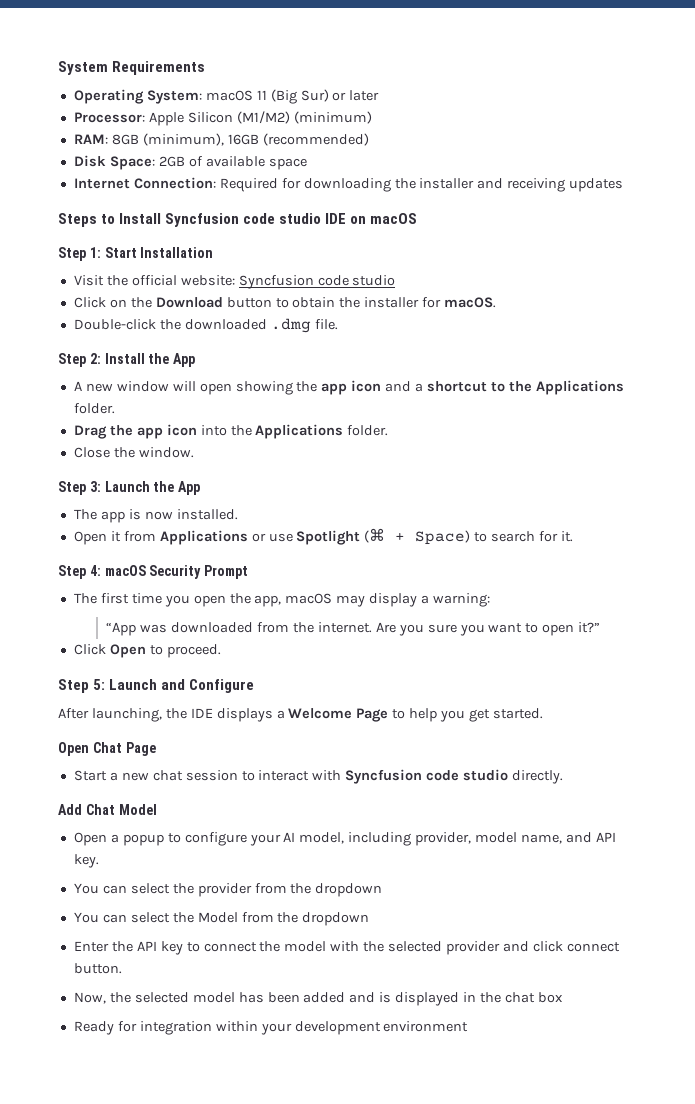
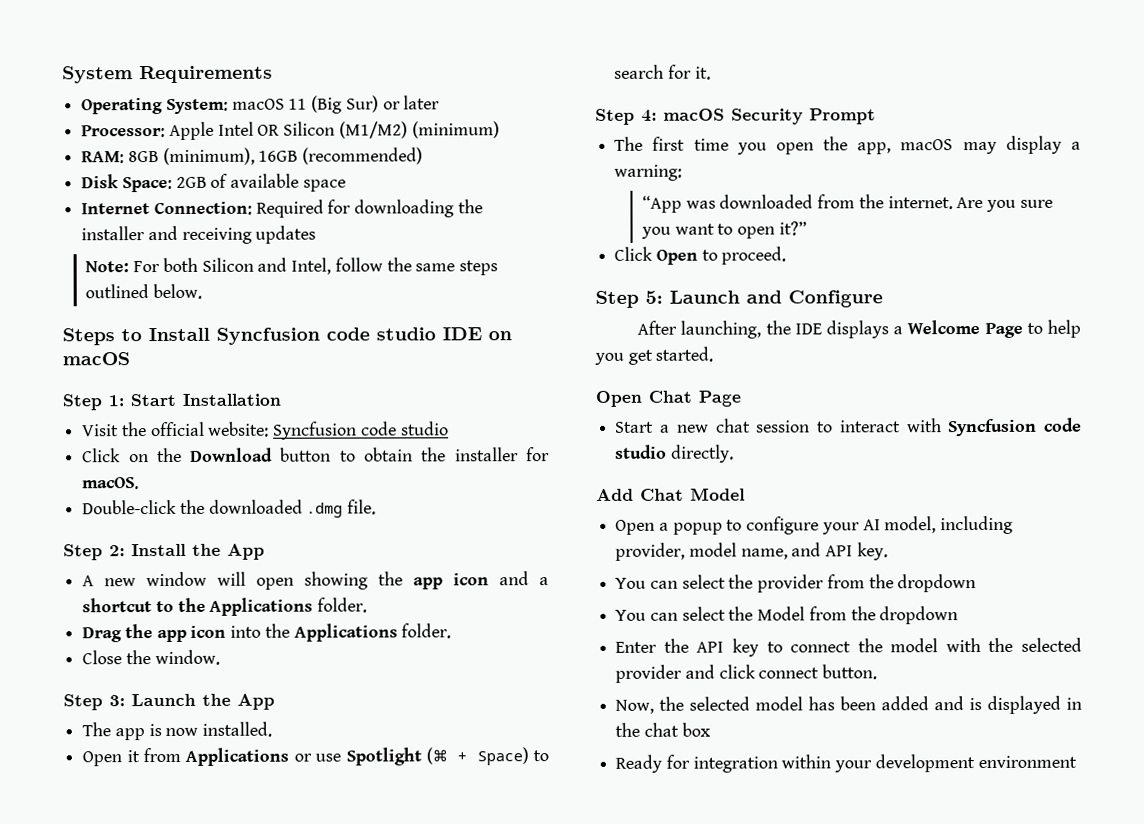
- Processor: Apple Silicon (M1/M2) (minimum)
+ Processor: Apple Intel OR Silicon (M1/M2) (minimum)
+ Note: For both Silicon and Intel, follow the same steps outlined below.

